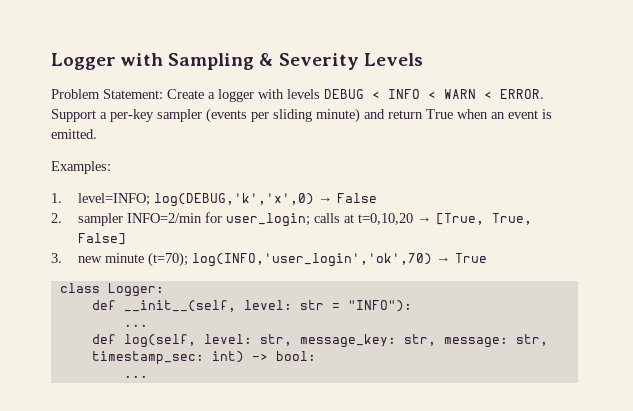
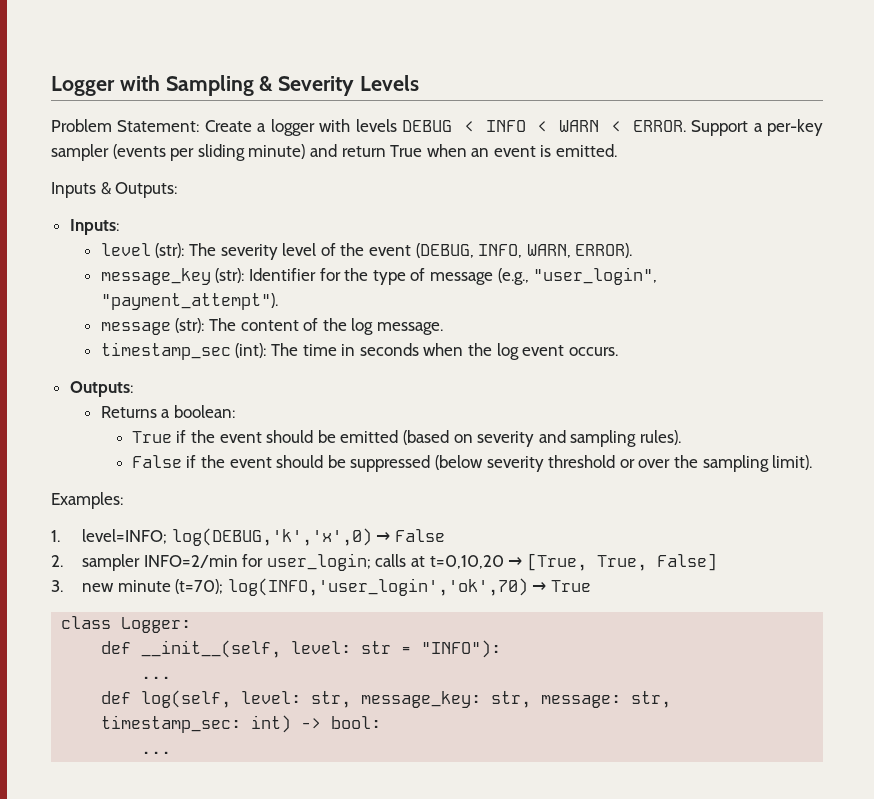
+ Inputs & Outputs:
+ Inputs:
+ level (str): The severity level of the event (DEBUG, INFO, WARN, ERROR).
+ message_key (str): Identifier for the type of message (e.g., "user_login", "payment_attempt").
+ message (str): The content of the log message.
+ timestamp_sec (int): The time in seconds when the log event occurs.
+ Outputs:
+ Returns a boolean:
+ True if the event should be emitted (based on severity and sampling rules).
+ False if the event should be suppressed (below severity threshold or over the sampling limit).

